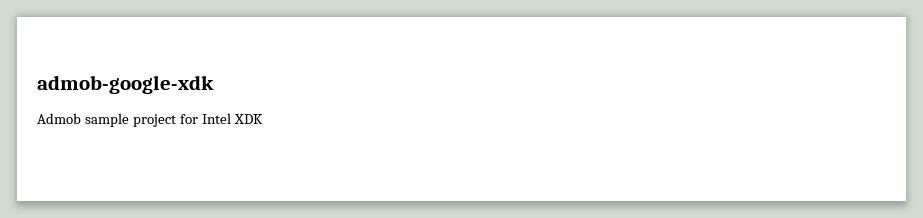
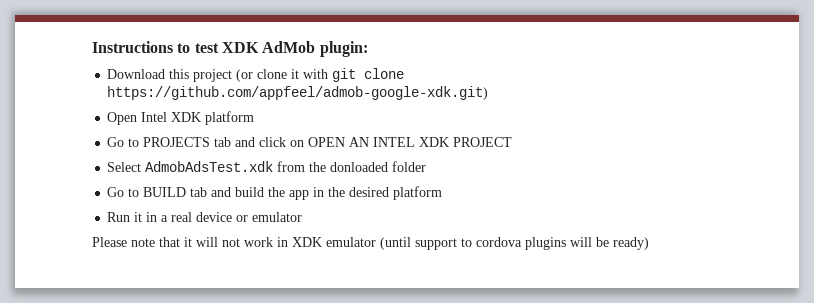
- admob-google-xdk
- Admob sample project for Intel XDK
+ Instructions to test XDK AdMob plugin:
+ Download this project (or clone it with git clone https://github.com/appfeel/admob-google-xdk.git)
+ Open Intel XDK platform
+ Go to PROJECTS tab and click on OPEN AN INTEL XDK PROJECT
+ Select AdmobAdsTest.xdk from the donloaded folder
+ Go to BUILD tab and build the app in the desired platform
+ Run it in a real device or emulator
+ Please note that it will not work in XDK emulator (until support to cordova plugins will be ready)

